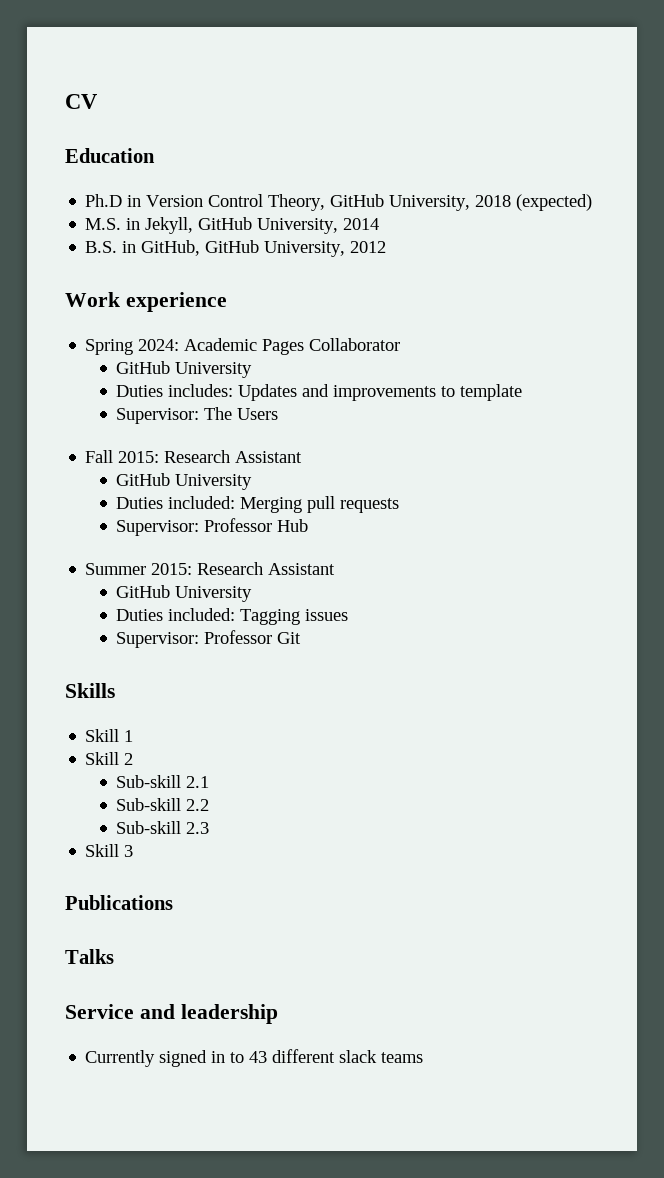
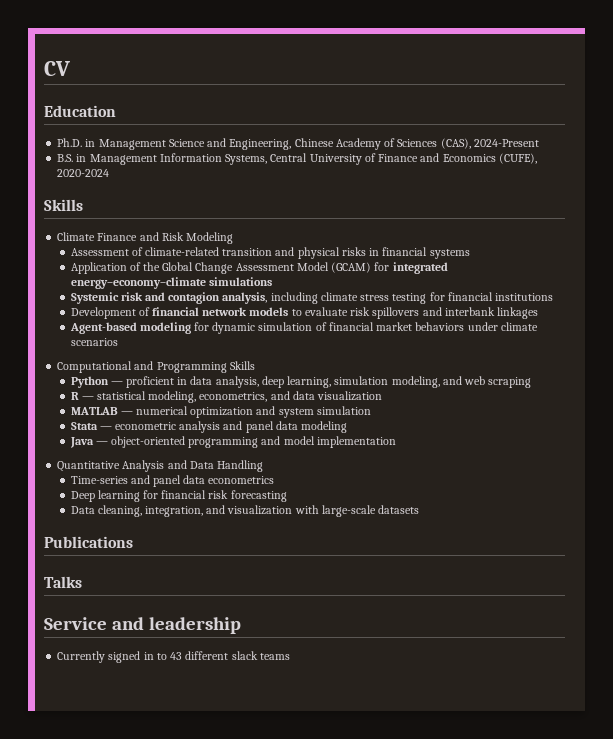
- Ph.D in Version Control Theory, GitHub University, 2018 (expected)
- M.S. in Jekyll, GitHub University, 2014
- B.S. in GitHub, GitHub University, 2012
- Work experience
- Spring 2024: Academic Pages Collaborator
- GitHub University
- Duties includes: Updates and improvements to template
- Supervisor: The Users
- Fall 2015: Research Assistant
- GitHub University
- Duties included: Merging pull requests
- Supervisor: Professor Hub
- Summer 2015: Research Assistant
- GitHub University
- Duties included: Tagging issues
- Supervisor: Professor Git
+ Ph.D. in Management Science and Engineering, Chinese Academy of Sciences (CAS), 2024-Present
+ B.S. in Management Information Systems, Central University of Finance and Economics (CUFE), 2020-2024
  Skills
- Skill 1
- Skill 2
- Sub-skill 2.1
- Sub-skill 2.2
- Sub-skill 2.3
- Skill 3
+ Climate Finance and Risk Modeling
+ Assessment of climate-related transition and physical risks in financial systems
+ Application of the Global Change Assessment Model (GCAM) for integrated energy–economy–climate simulations
+ Systemic risk and contagion analysis, including climate stress testing for financial institutions
+ Development of financial network models to evaluate risk spillovers and interbank linkages
+ Agent-based modeling for dynamic simulation of financial market behaviors under climate scenarios
+ Computational and Programming Skills
+ Python — proficient in data analysis, deep learning, simulation modeling, and web scraping
+ R — statistical modeling, econometrics, and data visualization
+ MATLAB — numerical optimization and system simulation
+ Stata — econometric analysis and panel data modeling
+ Java — object-oriented programming and model implementation
+ Quantitative Analysis and Data Handling
+ Time-series and panel data econometrics
+ Deep learning for financial risk forecasting
+ Data cleaning, integration, and visualization with large-scale datasets

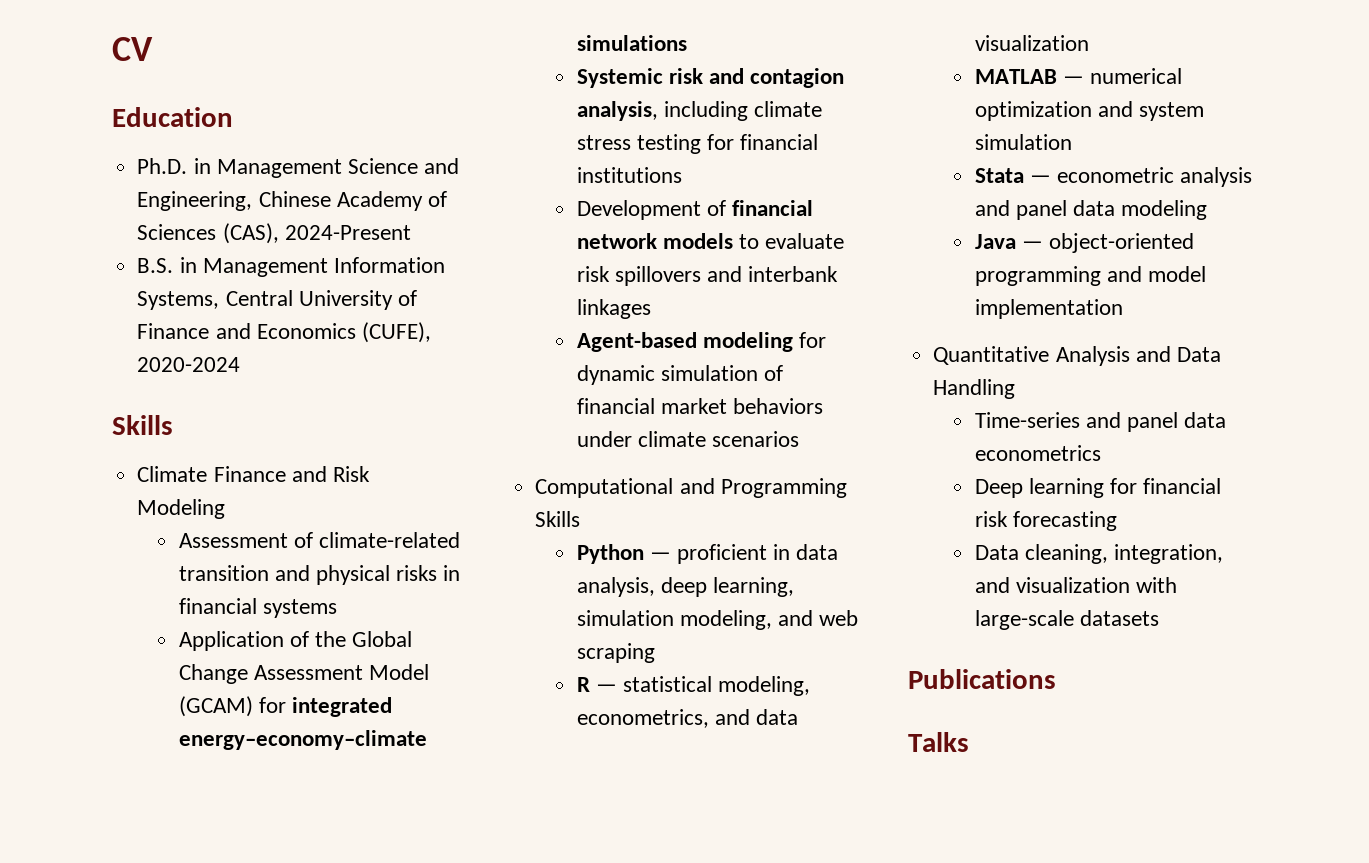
- Service and leadership
- Currently signed in to 43 different slack teams

